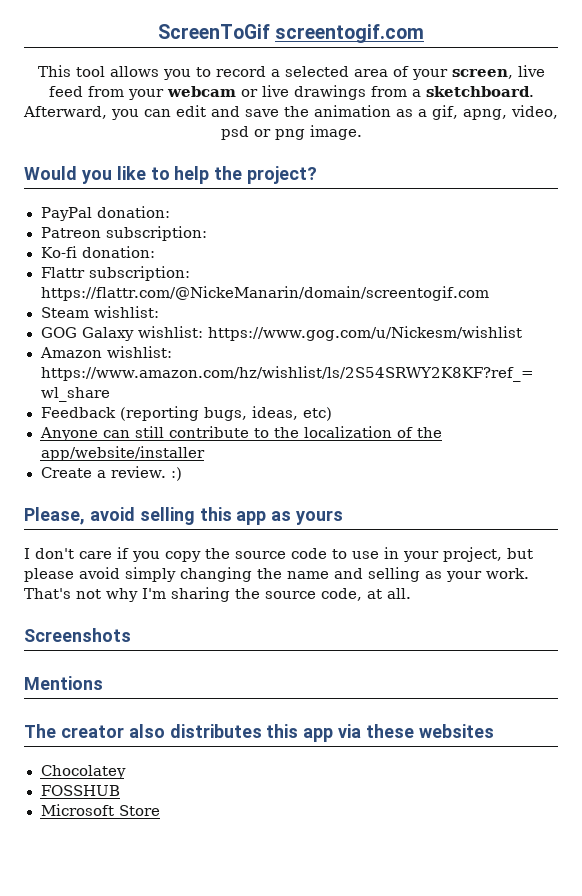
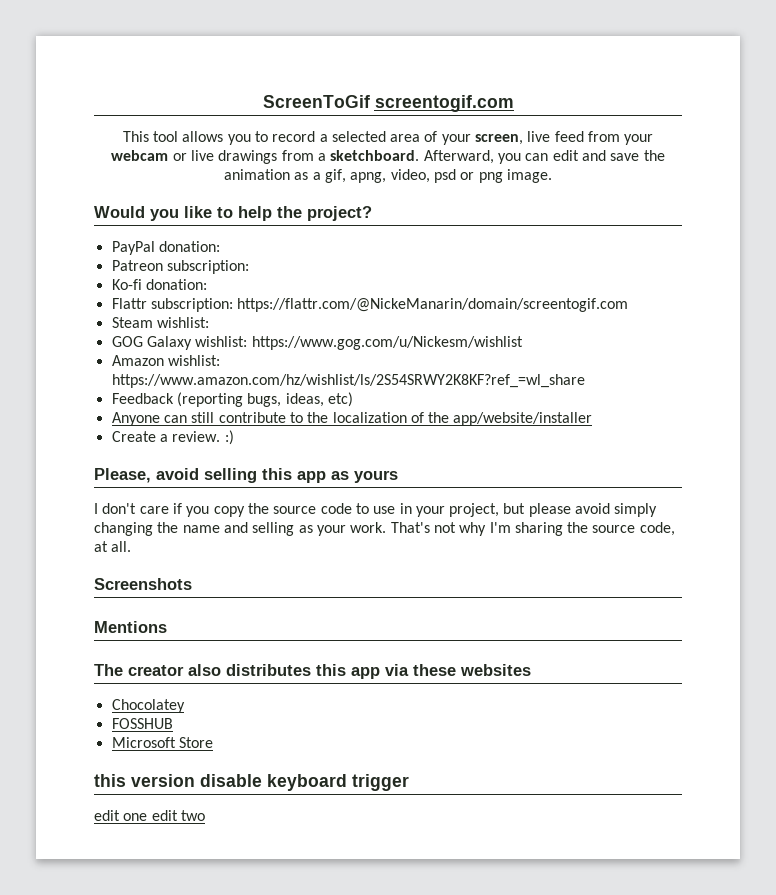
+ this version disable keyboard trigger
+ edit one edit two

